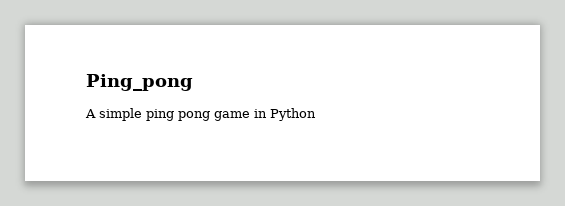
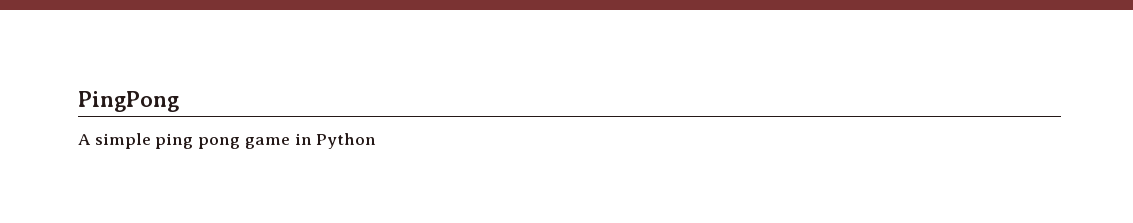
- Ping_pong
+ PingPong

